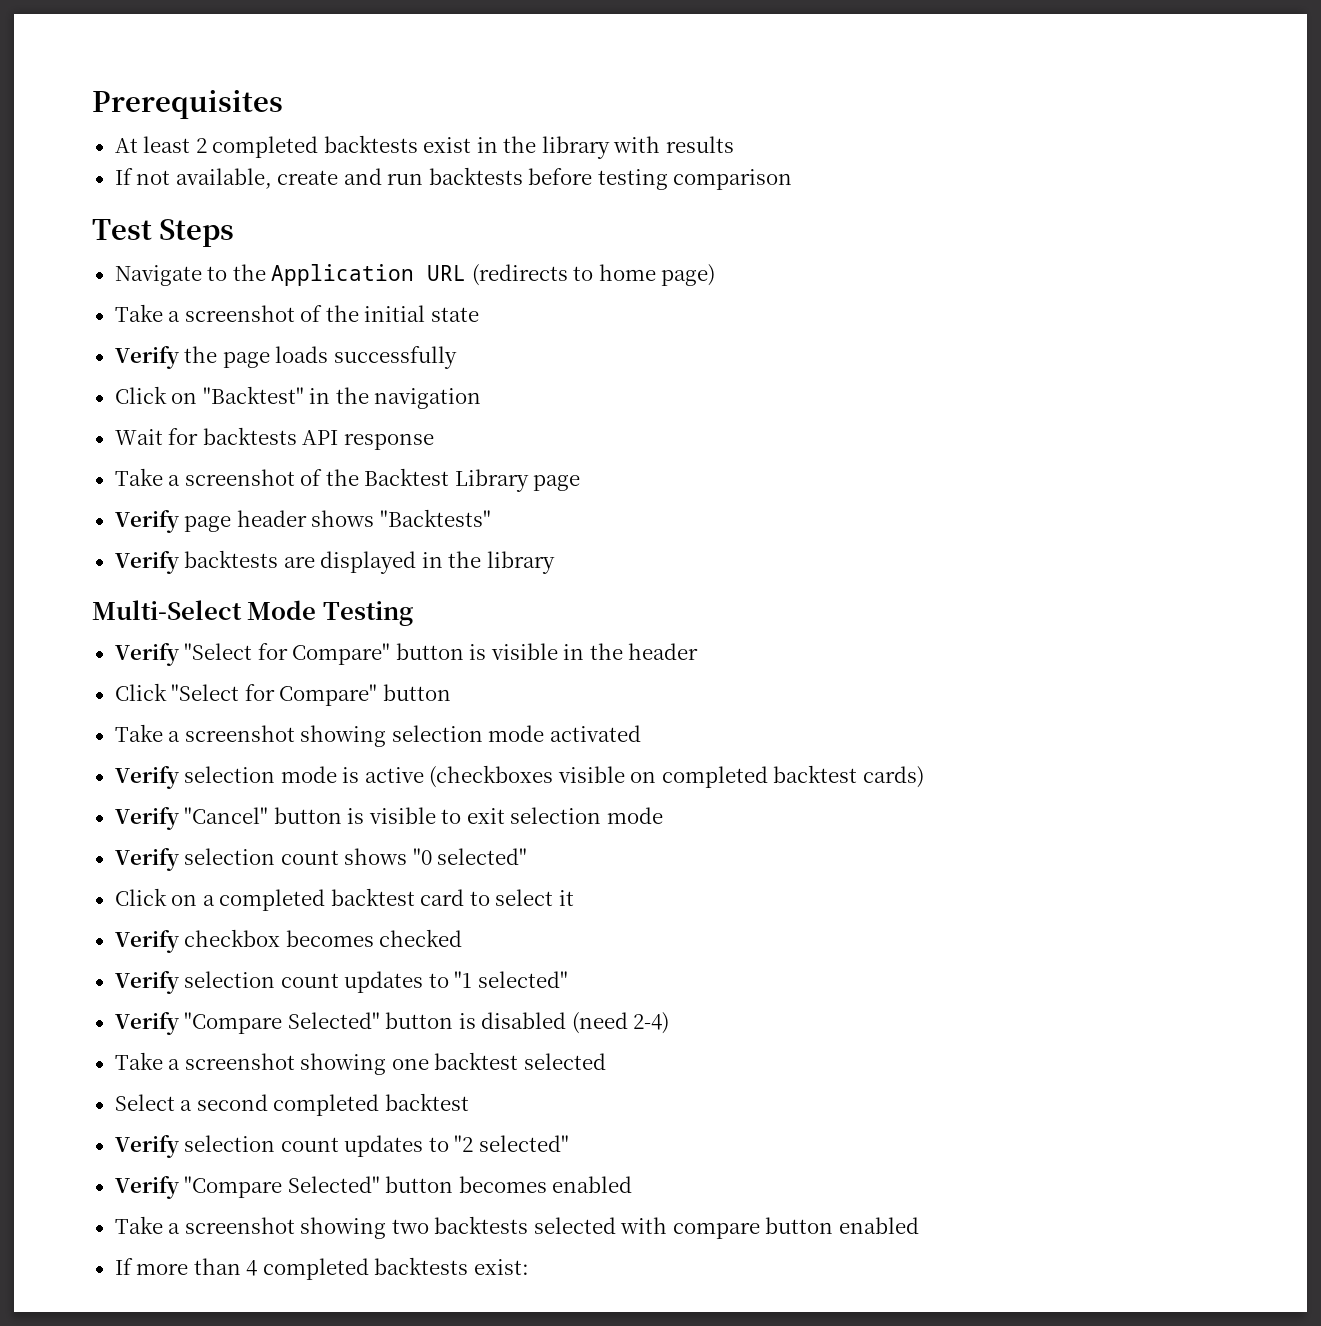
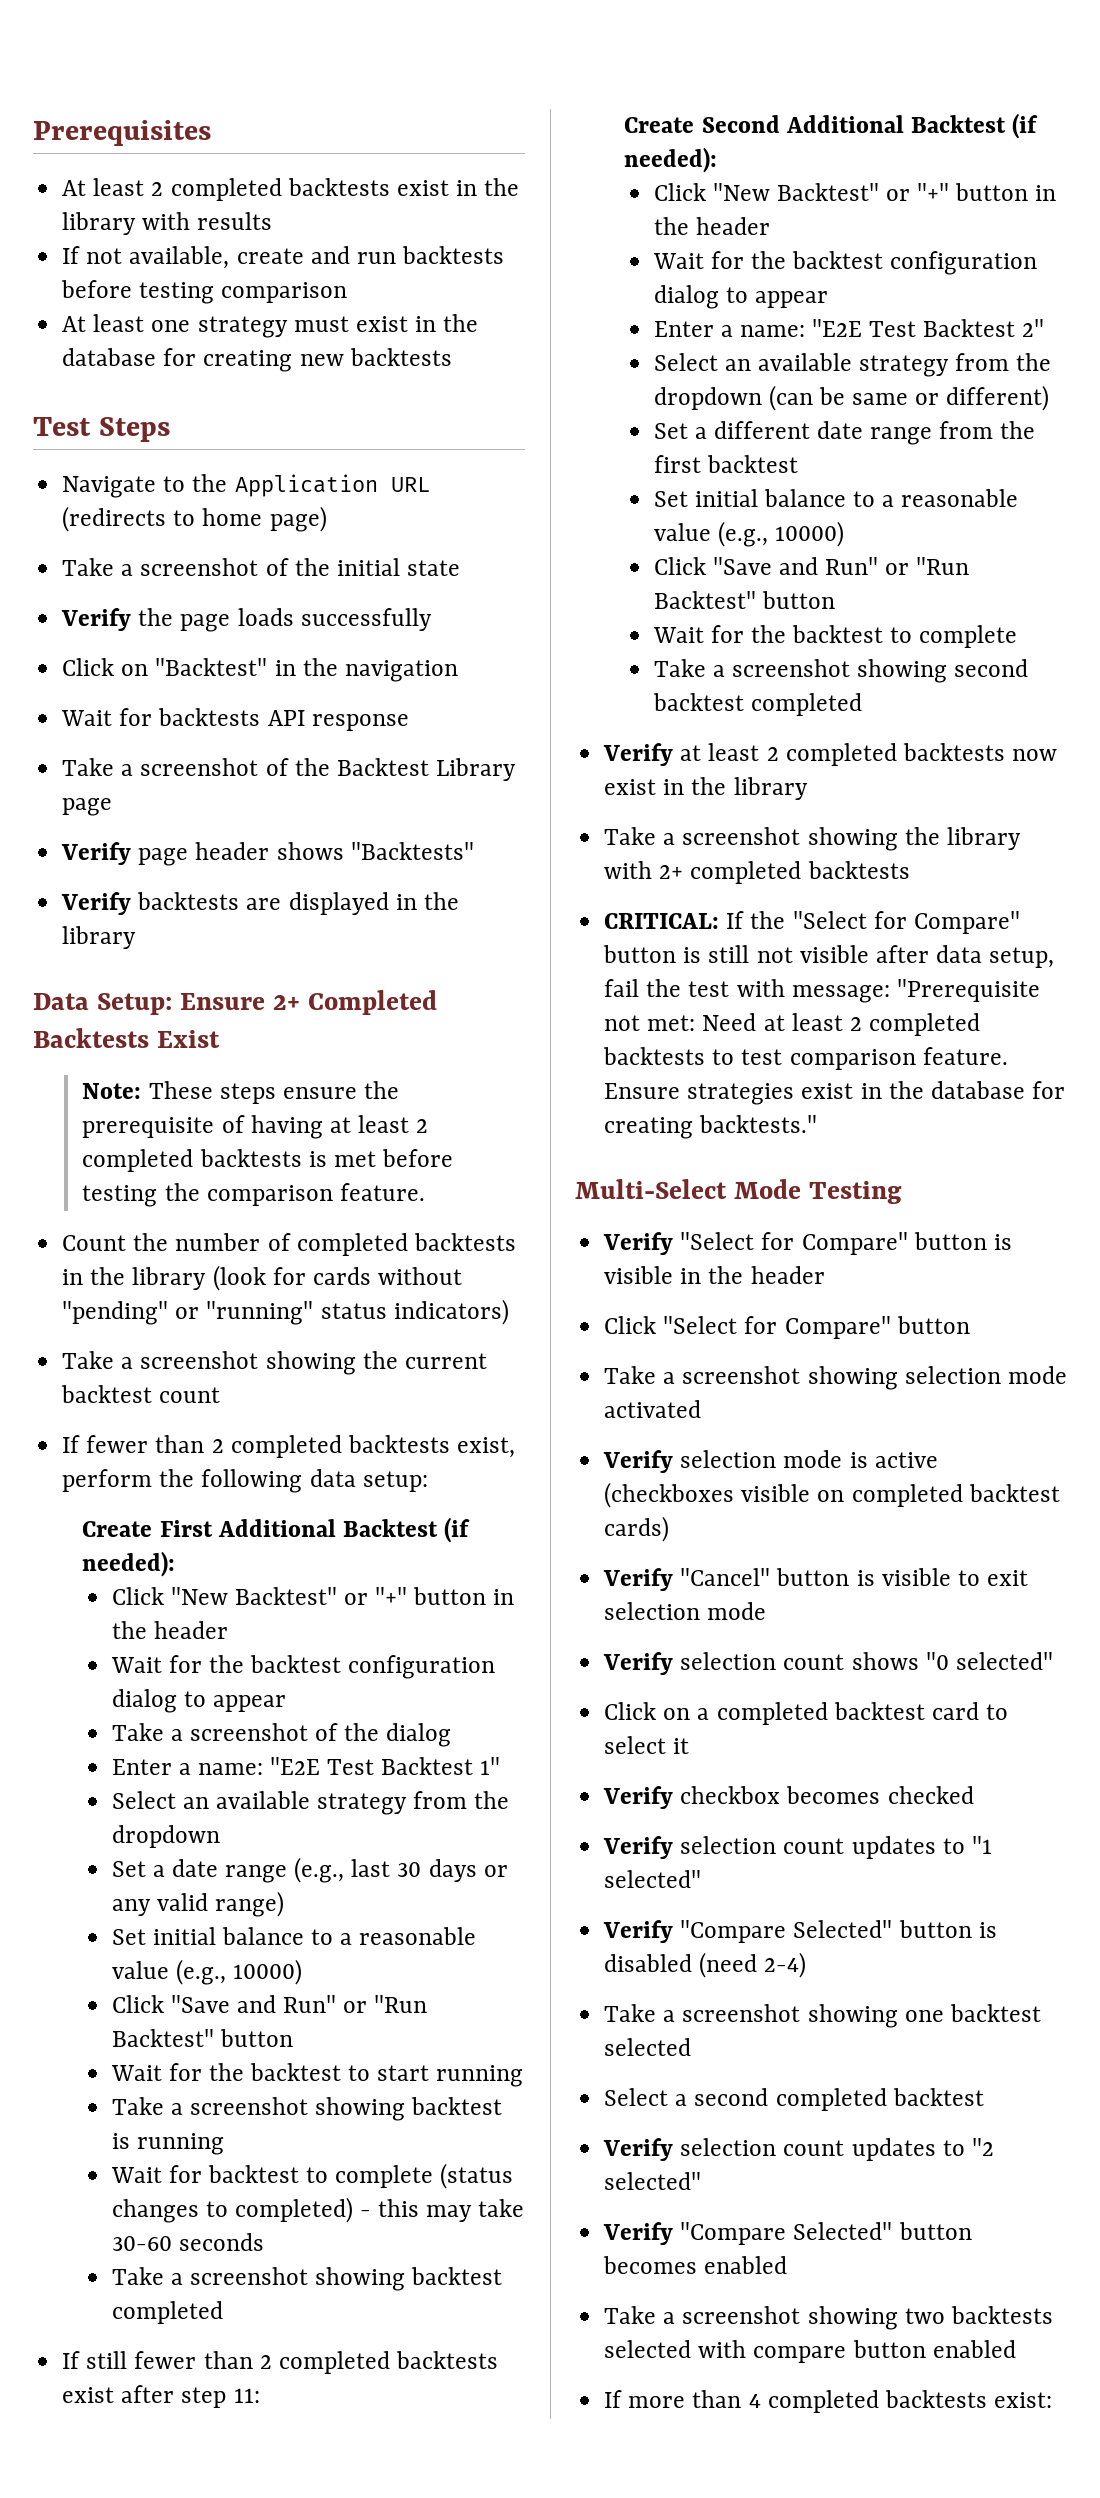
+ At least one strategy must exist in the database for creating new backtests
+ Data Setup: Ensure 2+ Completed Backtests Exist
+ Note: These steps ensure the prerequisite of having at least 2 completed backtests is met before testing the comparison feature.
+ Count the number of completed backtests in the library (look for cards without "pending" or "running" status indicators)
+ Take a screenshot showing the current backtest count
+ If fewer than 2 completed backtests exist, perform the following data setup:
+ Create First Additional Backtest (if needed):
+ Click "New Backtest" or "+" button in the header
+ Wait for the backtest configuration dialog to appear
+ Take a screenshot of the dialog
+ Enter a name: "E2E Test Backtest 1"
+ Select an available strategy from the dropdown
+ Set a date range (e.g., last 30 days or any valid range)
+ Set initial balance to a reasonable value (e.g., 10000)
+ Click "Save and Run" or "Run Backtest" button
+ Wait for the backtest to start running
+ Take a screenshot showing backtest is running
+ Wait for backtest to complete (status changes to completed) - this may take 30-60 seconds
+ Take a screenshot showing backtest completed
+ If still fewer than 2 completed backtests exist after step 11:
+ Create Second Additional Backtest (if needed):
+ Click "New Backtest" or "+" button in the header
+ Wait for the backtest configuration dialog to appear
+ Enter a name: "E2E Test Backtest 2"
+ Select an available strategy from the dropdown (can be same or different)
+ Set a different date range from the first backtest
+ Set initial balance to a reasonable value (e.g., 10000)
+ Click "Save and Run" or "Run Backtest" button
+ Wait for the backtest to complete
+ Take a screenshot showing second backtest completed
+ Verify at least 2 completed backtests now exist in the library
+ Take a screenshot showing the library with 2+ completed backtests
+ CRITICAL: If the "Select for Compare" button is still not visible after data setup, fail the test with message: "Prerequisite not met: Need at least 2 completed backtests to test comparison feature. Ensure strategies exist in the database for creating backtests."

